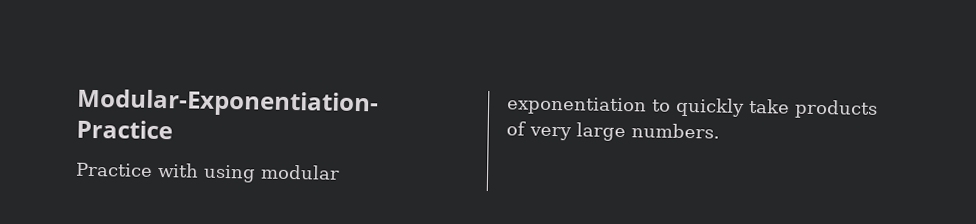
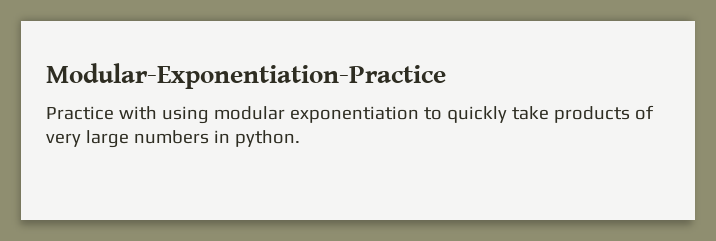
- Practice with using modular exponentiation to quickly take products of very large numbers.
+ Practice with using modular exponentiation to quickly take products of very large numbers in python.

